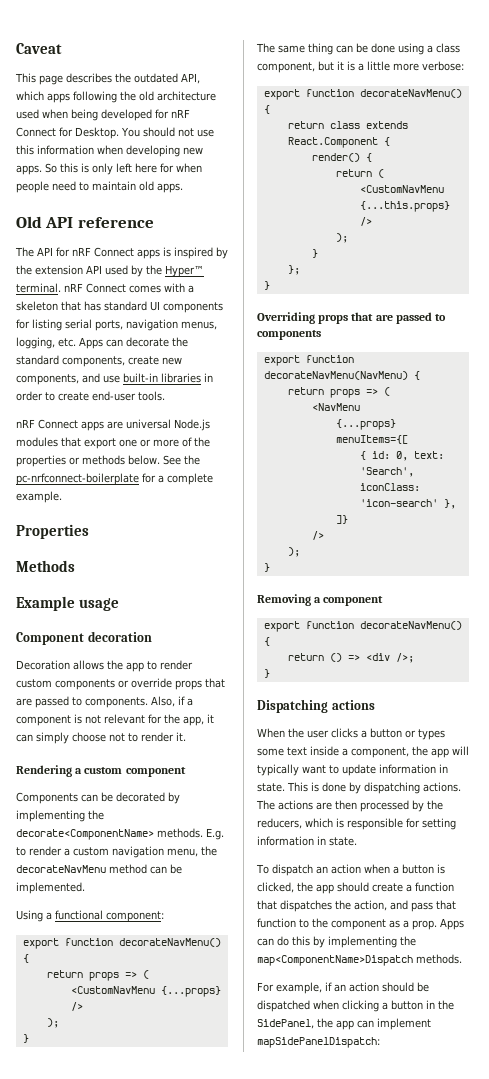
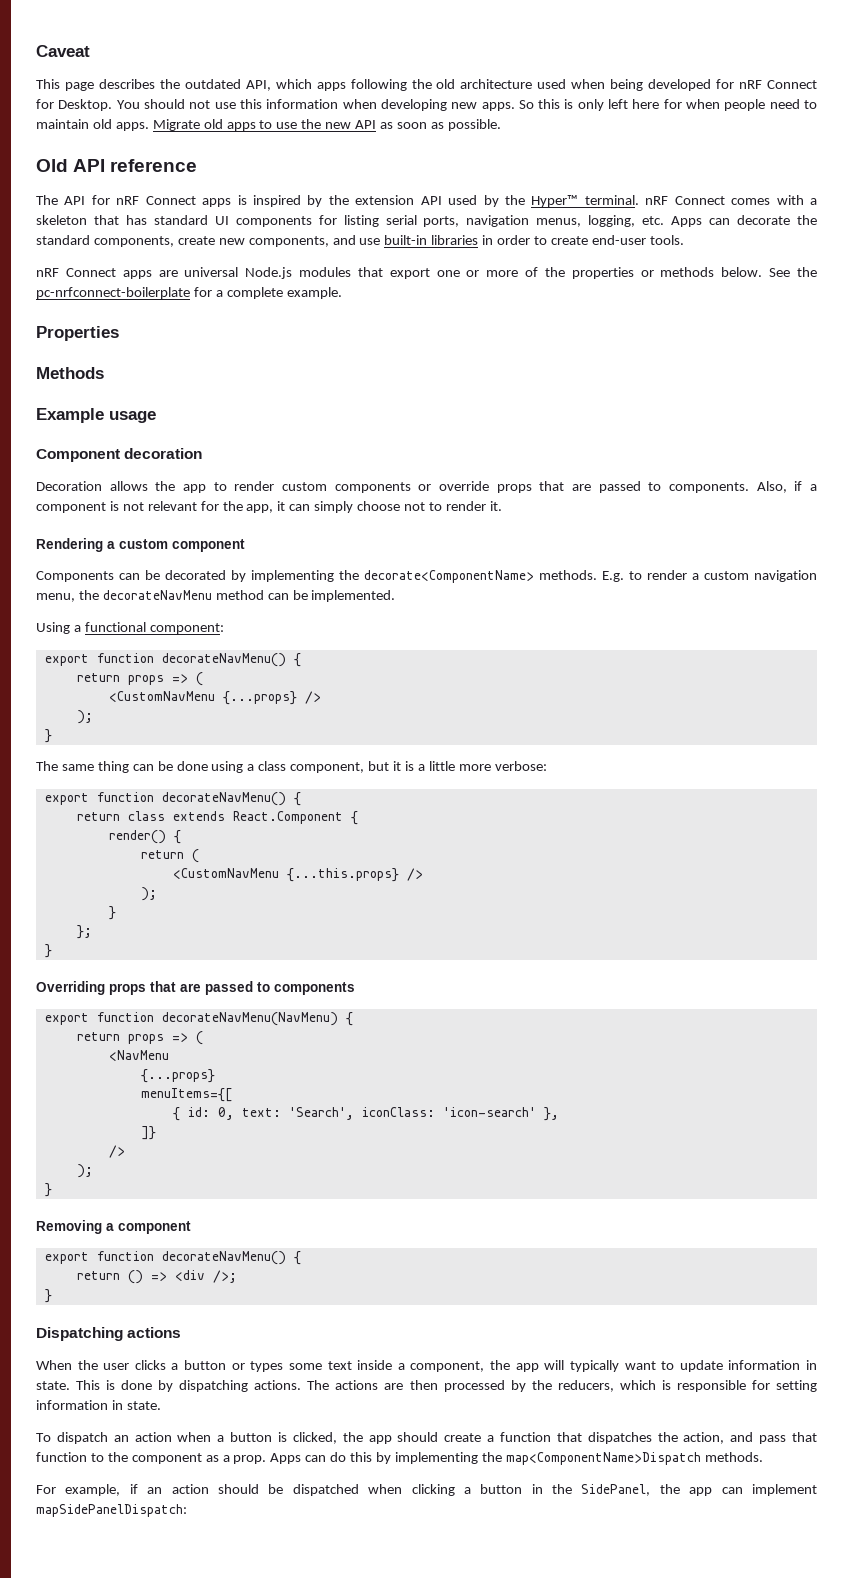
+ Migrate old apps to use the new API as soon as possible.

